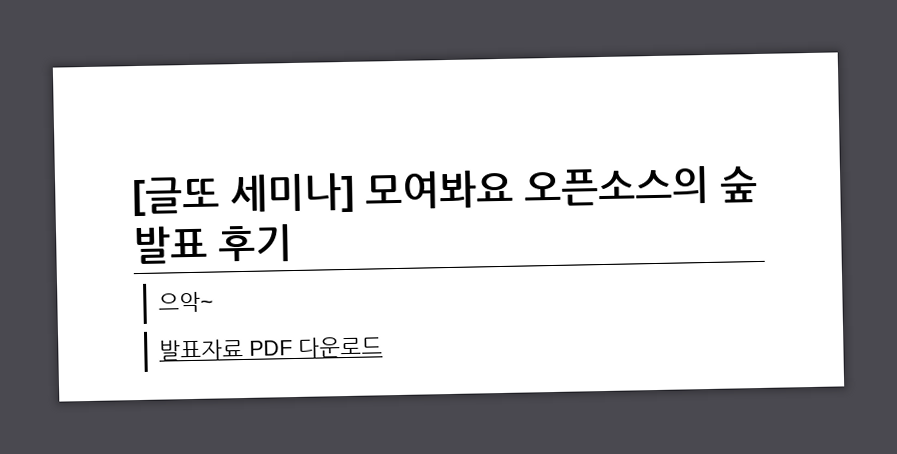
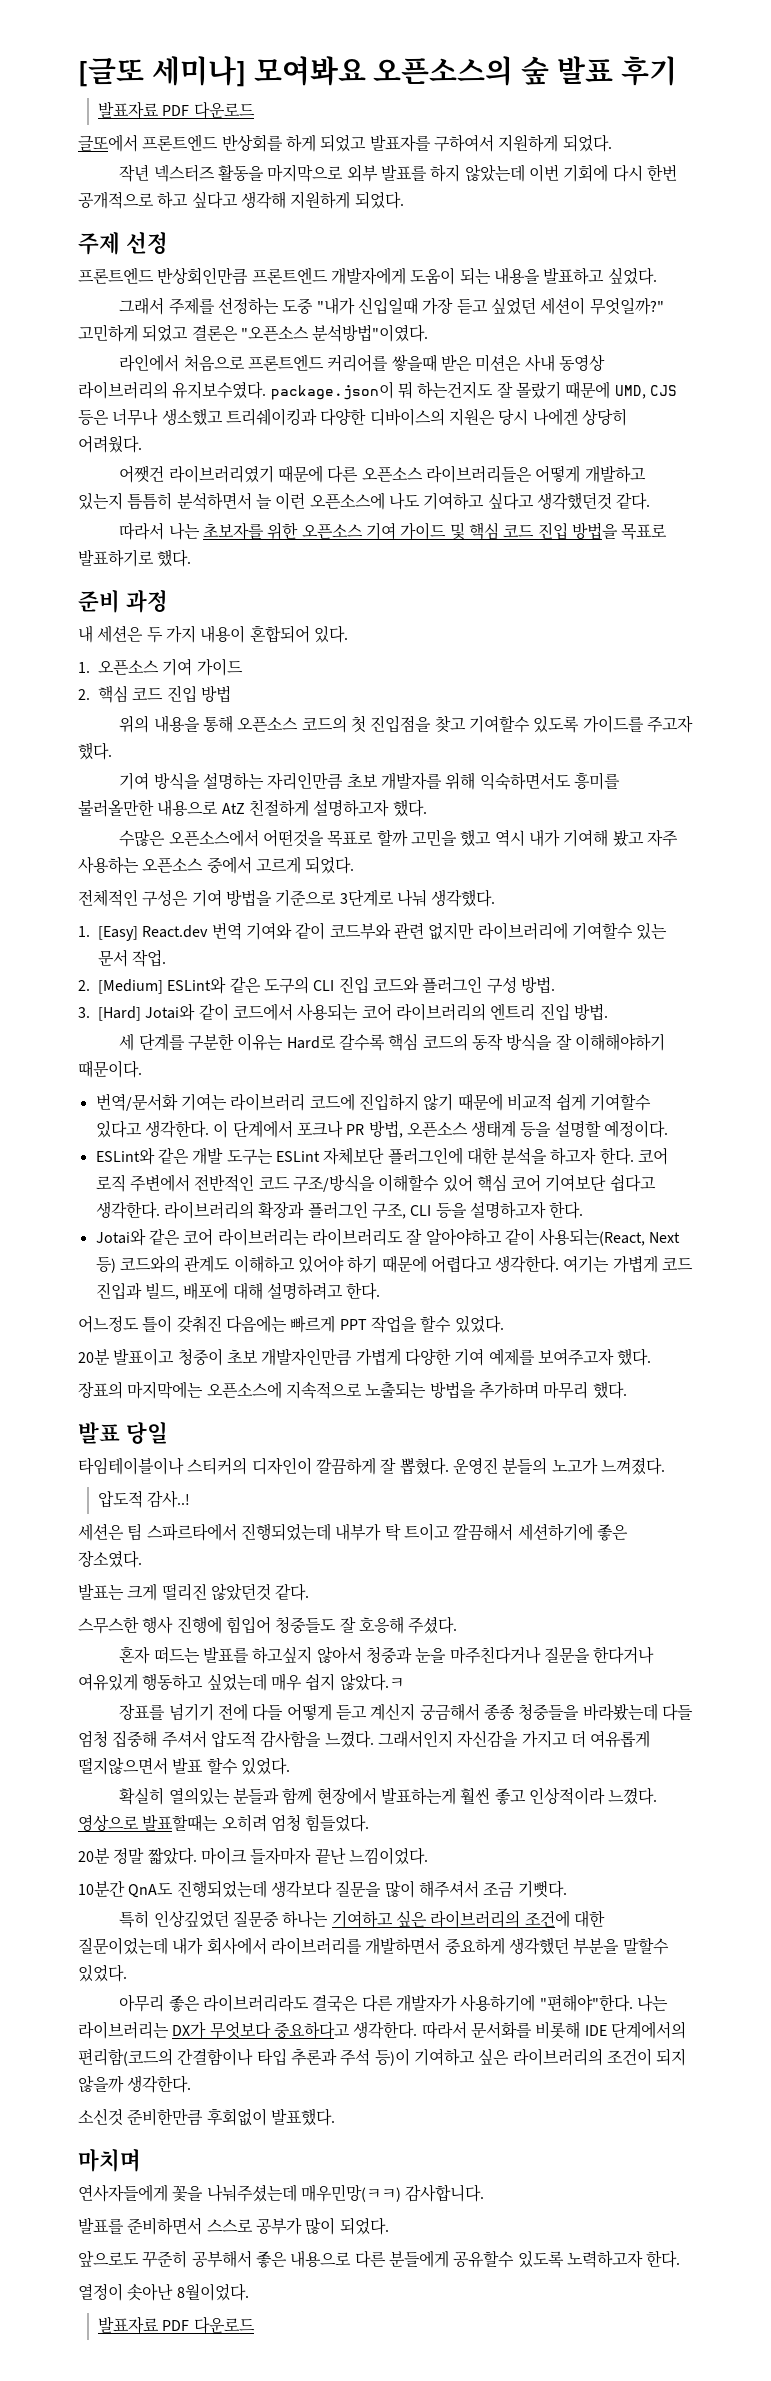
  [글또 세미나] 모여봐요 오픈소스의 숲 발표 후기
- 으악~
+ 발표자료 PDF 다운로드
+ 글또에서 프론트엔드 반상회를 하게 되었고 발표자를 구하여서 지원하게 되었다.
+ 작년 넥스터즈 활동을 마지막으로 외부 발표를 하지 않았는데 이번 기회에 다시 한번 공개적으로 하고 싶다고 생각해 지원하게 되었다.
+ 주제 선정
+ 프론트엔드 반상회인만큼 프론트엔드 개발자에게 도움이 되는 내용을 발표하고 싶었다.
+ 그래서 주제를 선정하는 도중 "내가 신입일때 가장 듣고 싶었던 세션이 무엇일까?" 고민하게 되었고 결론은 "오픈소스 분석방법"이였다.
+ 라인에서 처음으로 프론트엔드 커리어를 쌓을때 받은 미션은 사내 동영상 라이브러리의 유지보수였다. package.json이 뭐 하는건지도 잘 몰랐기 때문에 UMD, CJS 등은 너무나 생소했고 트리쉐이킹과 다양한 디바이스의 지원은 당시 나에겐 상당히 어려웠다.
+ 어쨋건 라이브러리였기 때문에 다른 오픈소스 라이브러리들은 어떻게 개발하고 있는지 틈틈히 분석하면서 늘 이런 오픈소스에 나도 기여하고 싶다고 생각했던것 같다.
+ 따라서 나는 초보자를 위한 오픈소스 기여 가이드 및 핵심 코드 진입 방법을 목표로 발표하기로 했다.
+ 준비 과정
+ 내 세션은 두 가지 내용이 혼합되어 있다.
+ 1. 오픈소스 기여 가이드
+ 2. 핵심 코드 진입 방법
+ 위의 내용을 통해 오픈소스 코드의 첫 진입점을 찾고 기여할수 있도록 가이드를 주고자 했다.
+ 기여 방식을 설명하는 자리인만큼 초보 개발자를 위해 익숙하면서도 흥미를 불러올만한 내용으로 AtZ 친절하게 설명하고자 했다.
+ 수많은 오픈소스에서 어떤것을 목표로 할까 고민을 했고 역시 내가 기여해 봤고 자주 사용하는 오픈소스 중에서 고르게 되었다.
+ 전체적인 구성은 기여 방법을 기준으로 3단계로 나눠 생각했다.
+ 1. [Easy] React.dev 번역 기여와 같이 코드부와 관련 없지만 라이브러리에 기여할수 있는 문서 작업.
+ 2. [Medium] ESLint와 같은 도구의 CLI 진입 코드와 플러그인 구성 방법.
+ 3. [Hard] Jotai와 같이 코드에서 사용되는 코어 라이브러리의 엔트리 진입 방법.
+ 세 단계를 구분한 이유는 Hard로 갈수록 핵심 코드의 동작 방식을 잘 이해해야하기 때문이다.
+ 번역/문서화 기여는 라이브러리 코드에 진입하지 않기 때문에 비교적 쉽게 기여할수 있다고 생각한다. 이 단계에서 포크나 PR 방법, 오픈소스 생태계 등을 설명할 예정이다.
+ ESLint와 같은 개발 도구는 ESLint 자체보단 플러그인에 대한 분석을 하고자 한다. 코어 로직 주변에서 전반적인 코드 구조/방식을 이해할수 있어 핵심 코어 기여보단 쉽다고 생각한다. 라이브러리의 확장과 플러그인 구조, CLI 등을 설명하고자 한다.
+ Jotai와 같은 코어 라이브러리는 라이브러리도 잘 알아야하고 같이 사용되는(React, Next 등) 코드와의 관계도 이해하고 있어야 하기 때문에 어렵다고 생각한다. 여기는 가볍게 코드 진입과 빌드, 배포에 대해 설명하려고 한다.
+ 어느정도 틀이 갖춰진 다음에는 빠르게 PPT 작업을 할수 있었다.
+ 20분 발표이고 청중이 초보 개발자인만큼 가볍게 다양한 기여 예제를 보여주고자 했다.
+ 장표의 마지막에는 오픈소스에 지속적으로 노출되는 방법을 추가하며 마무리 했다.
+ 발표 당일
+ 타임테이블이나 스티커의 디자인이 깔끔하게 잘 뽑혔다. 운영진 분들의 노고가 느껴졌다.
+ 압도적 감사..!
+ 세션은 팀 스파르타에서 진행되었는데 내부가 탁 트이고 깔끔해서 세션하기에 좋은 장소였다.
+ 발표는 크게 떨리진 않았던것 같다.
+ 스무스한 행사 진행에 힘입어 청중들도 잘 호응해 주셨다.
+ 혼자 떠드는 발표를 하고싶지 않아서 청중과 눈을 마주친다거나 질문을 한다거나 여유있게 행동하고 싶었는데 매우 쉽지 않았다.ㅋ
+ 장표를 넘기기 전에 다들 어떻게 듣고 계신지 궁금해서 종종 청중들을 바라봤는데 다들 엄청 집중해 주셔서 압도적 감사함을 느꼈다. 그래서인지 자신감을 가지고 더 여유롭게 떨지않으면서 발표 할수 있었다.
+ 확실히 열의있는 분들과 함께 현장에서 발표하는게 훨씬 좋고 인상적이라 느꼈다. 영상으로 발표할때는 오히려 엄청 힘들었다.
+ 20분 정말 짧았다. 마이크 들자마자 끝난 느낌이었다.
+ 10분간 QnA도 진행되었는데 생각보다 질문을 많이 해주셔서 조금 기뻣다.
+ 특히 인상깊었던 질문중 하나는 기여하고 싶은 라이브러리의 조건에 대한 질문이었는데 내가 회사에서 라이브러리를 개발하면서 중요하게 생각했던 부분을 말할수 있었다.
+ 아무리 좋은 라이브러리라도 결국은 다른 개발자가 사용하기에 "편해야"한다. 나는 라이브러리는 DX가 무엇보다 중요하다고 생각한다. 따라서 문서화를 비롯해 IDE 단계에서의 편리함(코드의 간결함이나 타입 추론과 주석 등)이 기여하고 싶은 라이브러리의 조건이 되지 않을까 생각한다.
+ 소신것 준비한만큼 후회없이 발표했다.
+ 마치며
+ 연사자들에게 꽃을 나눠주셨는데 매우민망(ㅋㅋ) 감사합니다.
+ 발표를 준비하면서 스스로 공부가 많이 되었다.
+ 앞으로도 꾸준히 공부해서 좋은 내용으로 다른 분들에게 공유할수 있도록 노력하고자 한다.
+ 열정이 솟아난 8월이었다.

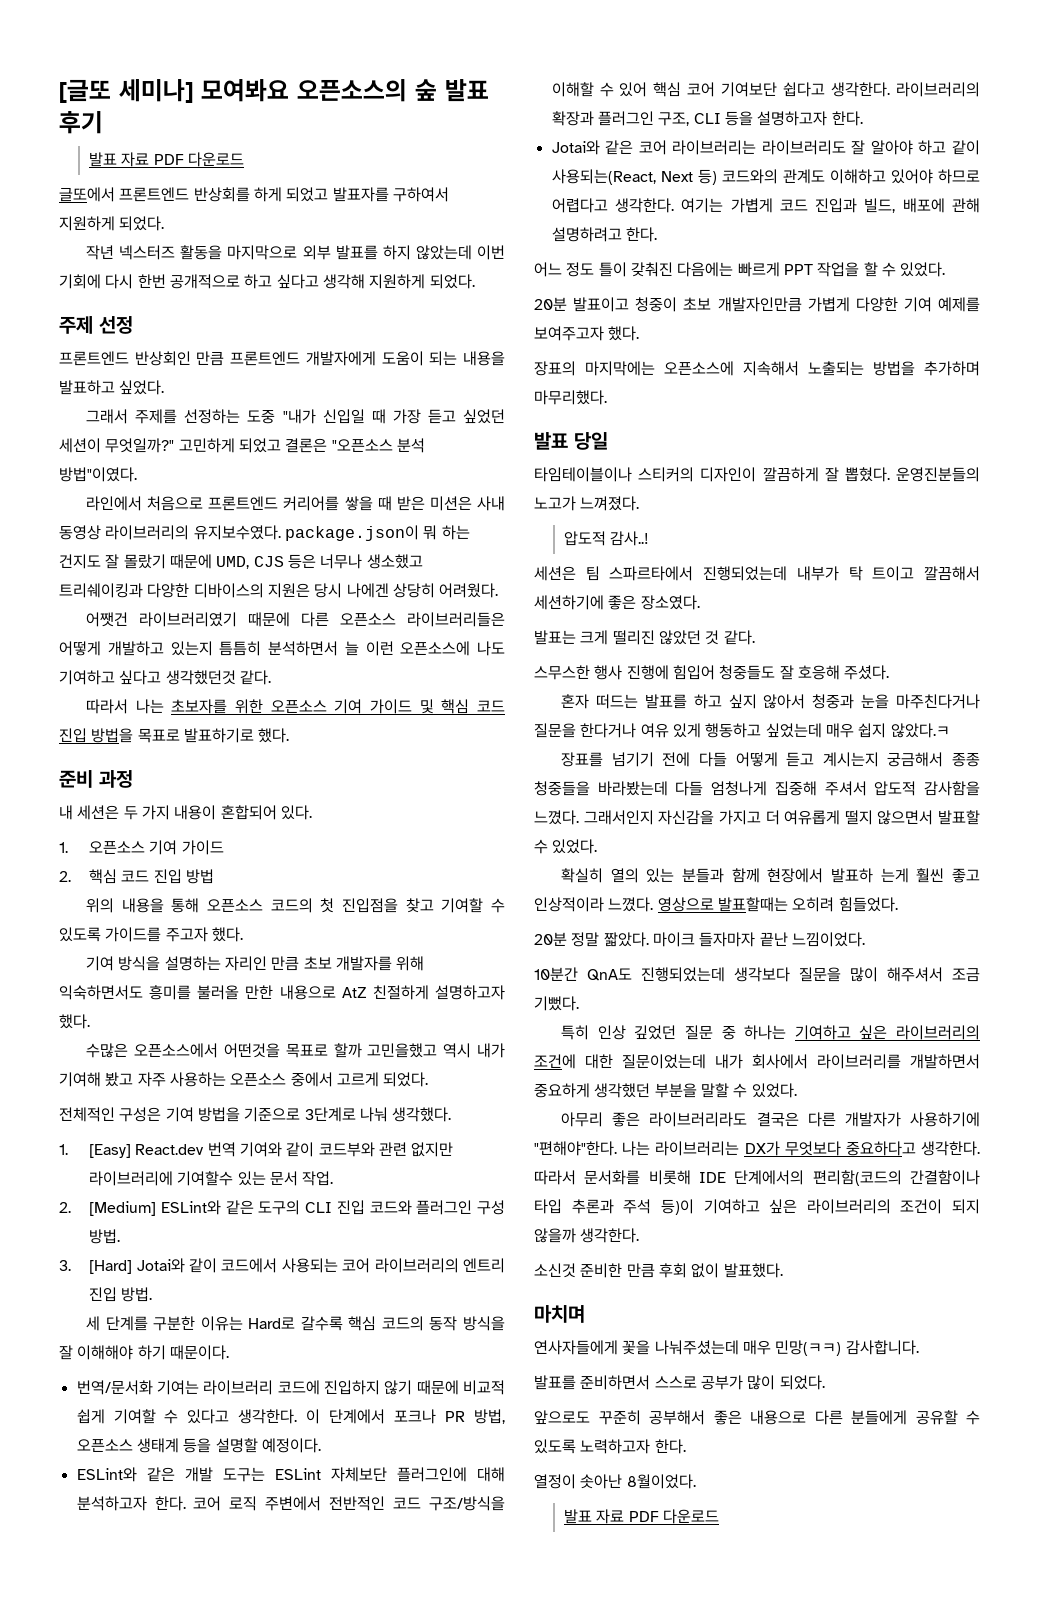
  [글또 세미나] 모여봐요 오픈소스의 숲 발표 후기
- 발표자료 PDF 다운로드
+ 발표 자료 PDF 다운로드
- 프론트엔드 반상회인만큼 프론트엔드 개발자에게 도움이 되는 내용을 발표하고 싶었다.
+ 프론트엔드 반상회인 만큼 프론트엔드 개발자에게 도움이 되는 내용을 발표하고 싶었다.
- 그래서 주제를 선정하는 도중 "내가 신입일때 가장 듣고 싶었던 세션이 무엇일까?"
+ 그래서 주제를 선정하는 도중 "내가 신입일 때 가장 듣고 싶었던 세션이 무엇일까?"
- 고민하게 되었고 결론은 "오픈소스 분석방법"이였다.
+ 고민하게 되었고 결론은 "오픈소스 분석 방법"이였다.
- 라인에서 처음으로 프론트엔드 커리어를 쌓을때 받은 미션은 사내 동영상 라이브러리의 유지보수였다. package.json이 뭐 하는건지도 잘 몰랐기 때문에 UMD, CJS 등은 너무나 생소했고 트리쉐이킹과 다양한 디바이스의 지원은 당시 나에겐 상당히 어려웠다.
+ 라인에서 처음으로 프론트엔드 커리어를 쌓을 때 받은 미션은 사내 동영상 라이브러리의 유지보수였다. package.json이 뭐 하는 건지도 잘 몰랐기 때문에 UMD, CJS 등은 너무나 생소했고 트리쉐이킹과 다양한 디바이스의 지원은 당시 나에겐 상당히 어려웠다.
- 위의 내용을 통해 오픈소스 코드의 첫 진입점을 찾고 기여할수 있도록 가이드를 주고자 했다.
+ 위의 내용을 통해 오픈소스 코드의 첫 진입점을 찾고 기여할 수 있도록 가이드를 주고자 했다.
- 기여 방식을 설명하는 자리인만큼 초보 개발자를 위해 익숙하면서도 흥미를 불러올만한 내용으로 AtZ 친절하게 설명하고자 했다.
+ 기여 방식을 설명하는 자리인 만큼 초보 개발자를 위해 익숙하면서도 흥미를 불러올 만한 내용으로 AtZ 친절하게 설명하고자 했다.
- 수많은 오픈소스에서 어떤것을 목표로 할까 고민을 했고 역시 내가 기여해 봤고 자주 사용하는 오픈소스 중에서 고르게 되었다.
+ 수많은 오픈소스에서 어떤것을 목표로 할까 고민을했고 역시 내가 기여해 봤고 자주 사용하는 오픈소스 중에서 고르게 되었다.
- 세 단계를 구분한 이유는 Hard로 갈수록 핵심 코드의 동작 방식을 잘 이해해야하기 때문이다.
+ 세 단계를 구분한 이유는 Hard로 갈수록 핵심 코드의 동작 방식을 잘 이해해야 하기 때문이다.
- 번역/문서화 기여는 라이브러리 코드에 진입하지 않기 때문에 비교적 쉽게 기여할수 있다고 생각한다.
+ 번역/문서화 기여는 라이브러리 코드에 진입하지 않기 때문에 비교적 쉽게 기여할 수 있다고 생각한다.
- ESLint와 같은 개발 도구는 ESLint 자체보단 플러그인에 대한 분석을 하고자 한다.
+ ESLint와 같은 개발 도구는 ESLint 자체보단 플러그인에 대해 분석하고자 한다.
- 코어 로직 주변에서 전반적인 코드 구조/방식을 이해할수 있어 핵심 코어 기여보단 쉽다고 생각한다.
+ 코어 로직 주변에서 전반적인 코드 구조/방식을 이해할 수 있어 핵심 코어 기여보단 쉽다고 생각한다.
- Jotai와 같은 코어 라이브러리는 라이브러리도 잘 알아야하고 같이 사용되는(React, Next 등) 코드와의 관계도 이해하고 있어야 하기 때문에 어렵다고 생각한다.
+ Jotai와 같은 코어 라이브러리는 라이브러리도 잘 알아야 하고 같이 사용되는(React, Next 등) 코드와의 관계도 이해하고 있어야 하므로 어렵다고 생각한다.
- 여기는 가볍게 코드 진입과 빌드, 배포에 대해 설명하려고 한다.
+ 여기는 가볍게 코드 진입과 빌드, 배포에 관해 설명하려고 한다.
- 어느정도 틀이 갖춰진 다음에는 빠르게 PPT 작업을 할수 있었다.
+ 어느 정도 틀이 갖춰진 다음에는 빠르게 PPT 작업을 할 수 있었다.
- 장표의 마지막에는 오픈소스에 지속적으로 노출되는 방법을 추가하며 마무리 했다.
+ 장표의 마지막에는 오픈소스에 지속해서 노출되는 방법을 추가하며 마무리했다.
- 운영진 분들의 노고가 느껴졌다.
+ 운영진분들의 노고가 느껴졌다.
- 발표는 크게 떨리진 않았던것 같다.
+ 발표는 크게 떨리진 않았던 것 같다.
- 혼자 떠드는 발표를 하고싶지 않아서 청중과 눈을 마주친다거나 질문을 한다거나 여유있게 행동하고 싶었는데 매우 쉽지 않았다.ㅋ
+ 혼자 떠드는 발표를 하고 싶지 않아서 청중과 눈을 마주친다거나 질문을 한다거나 여유 있게 행동하고 싶었는데 매우 쉽지 않았다.ㅋ
- 장표를 넘기기 전에 다들 어떻게 듣고 계신지 궁금해서 종종 청중들을 바라봤는데 다들 엄청 집중해 주셔서 압도적 감사함을 느꼈다.
+ 장표를 넘기기 전에 다들 어떻게 듣고 계시는지 궁금해서 종종 청중들을 바라봤는데 다들 엄청나게 집중해 주셔서 압도적 감사함을 느꼈다.
- 그래서인지 자신감을 가지고 더 여유롭게 떨지않으면서 발표 할수 있었다.
+ 그래서인지 자신감을 가지고 더 여유롭게 떨지 않으면서 발표할 수 있었다.
- 확실히 열의있는 분들과 함께 현장에서 발표하는게 훨씬 좋고 인상적이라 느꼈다.
+ 확실히 열의 있는 분들과 함께 현장에서 발표하 는게 훨씬 좋고 인상적이라 느꼈다.
- 영상으로 발표할때는 오히려 엄청 힘들었다.
+ 영상으로 발표할때는 오히려 힘들었다.
- 10분간 QnA도 진행되었는데 생각보다 질문을 많이 해주셔서 조금 기뻣다.
+ 10분간 QnA도 진행되었는데 생각보다 질문을 많이 해주셔서 조금 기뻤다.
- 특히 인상깊었던 질문중 하나는 기여하고 싶은 라이브러리의 조건에 대한 질문이었는데 내가 회사에서 라이브러리를 개발하면서 중요하게 생각했던 부분을 말할수 있었다.
+ 특히 인상 깊었던 질문 중 하나는 기여하고 싶은 라이브러리의 조건에 대한 질문이었는데 내가 회사에서 라이브러리를 개발하면서 중요하게 생각했던 부분을 말할 수 있었다.
- 소신것 준비한만큼 후회없이 발표했다.
+ 소신것 준비한 만큼 후회 없이 발표했다.
- 연사자들에게 꽃을 나눠주셨는데 매우민망(ㅋㅋ) 감사합니다.
+ 연사자들에게 꽃을 나눠주셨는데 매우 민망(ㅋㅋ) 감사합니다.
- 앞으로도 꾸준히 공부해서 좋은 내용으로 다른 분들에게 공유할수 있도록 노력하고자 한다.
+ 앞으로도 꾸준히 공부해서 좋은 내용으로 다른 분들에게 공유할 수 있도록 노력하고자 한다.
  열정이 솟아난 8월이었다.
- 발표자료 PDF 다운로드
+ 발표 자료 PDF 다운로드

